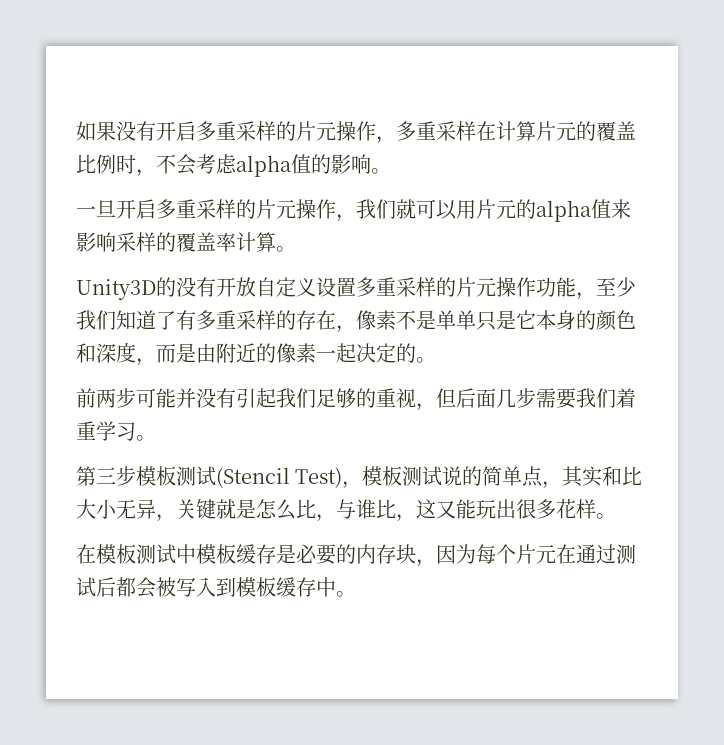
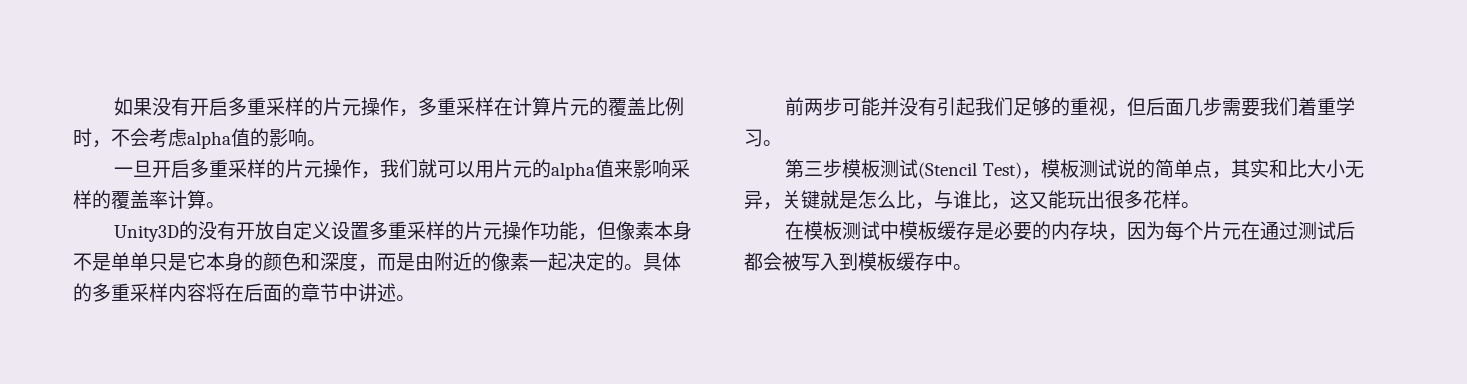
- Unity3D的没有开放自定义设置多重采样的片元操作功能，至少我们知道了有多重采样的存在，像素不是单单只是它本身的颜色和深度，而是由附近的像素一起决定的。
+ Unity3D的没有开放自定义设置多重采样的片元操作功能，但像素本身不是单单只是它本身的颜色和深度，而是由附近的像素一起决定的。具体的多重采样内容将在后面的章节中讲述。

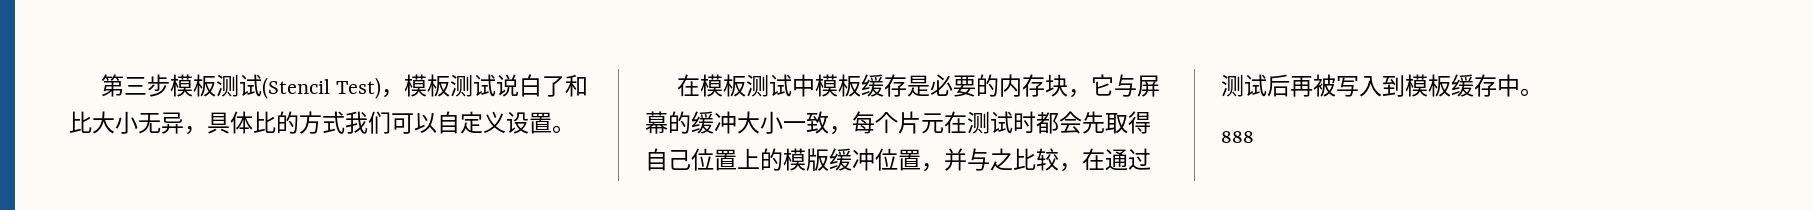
- 如果没有开启多重采样的片元操作，多重采样在计算片元的覆盖比例时，不会考虑alpha值的影响。
- 一旦开启多重采样的片元操作，我们就可以用片元的alpha值来影响采样的覆盖率计算。
- Unity3D的没有开放自定义设置多重采样的片元操作功能，但像素本身不是单单只是它本身的颜色和深度，而是由附近的像素一起决定的。具体的多重采样内容将在后面的章节中讲述。
- 前两步可能并没有引起我们足够的重视，但后面几步需要我们着重学习。
- 第三步模板测试(Stencil Test)，模板测试说的简单点，其实和比大小无异，关键就是怎么比，与谁比，这又能玩出很多花样。
+ 第三步模板测试(Stencil Test)，模板测试说白了和比大小无异，具体比的方式我们可以自定义设置。
- 在模板测试中模板缓存是必要的内存块，因为每个片元在通过测试后都会被写入到模板缓存中。
+ 在模板测试中模板缓存是必要的内存块，它与屏幕的缓冲大小一致，每个片元在测试时都会先取得自己位置上的模版缓冲位置，并与之比较，在通过测试后再被写入到模板缓存中。
+ 888

